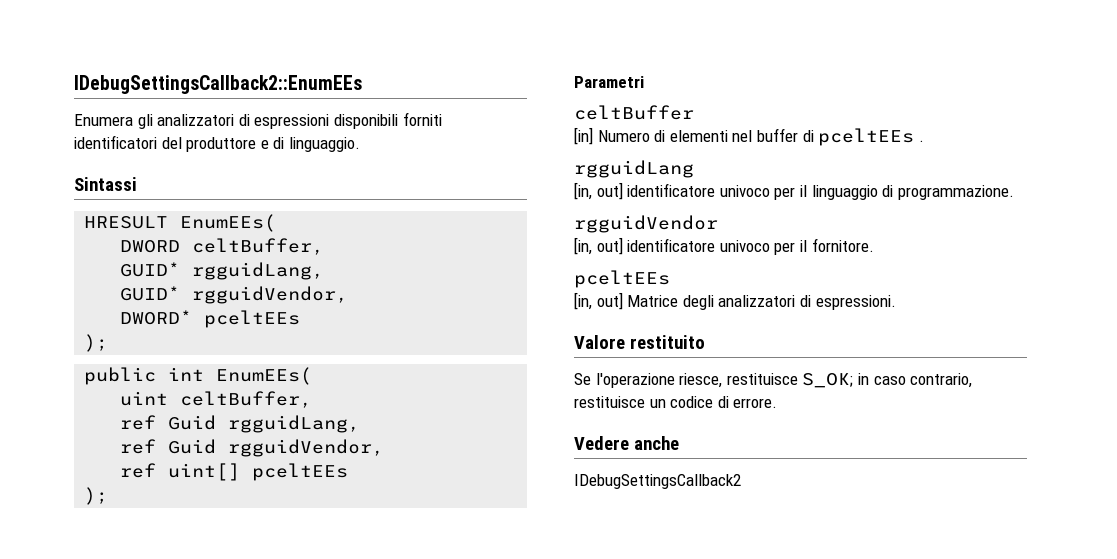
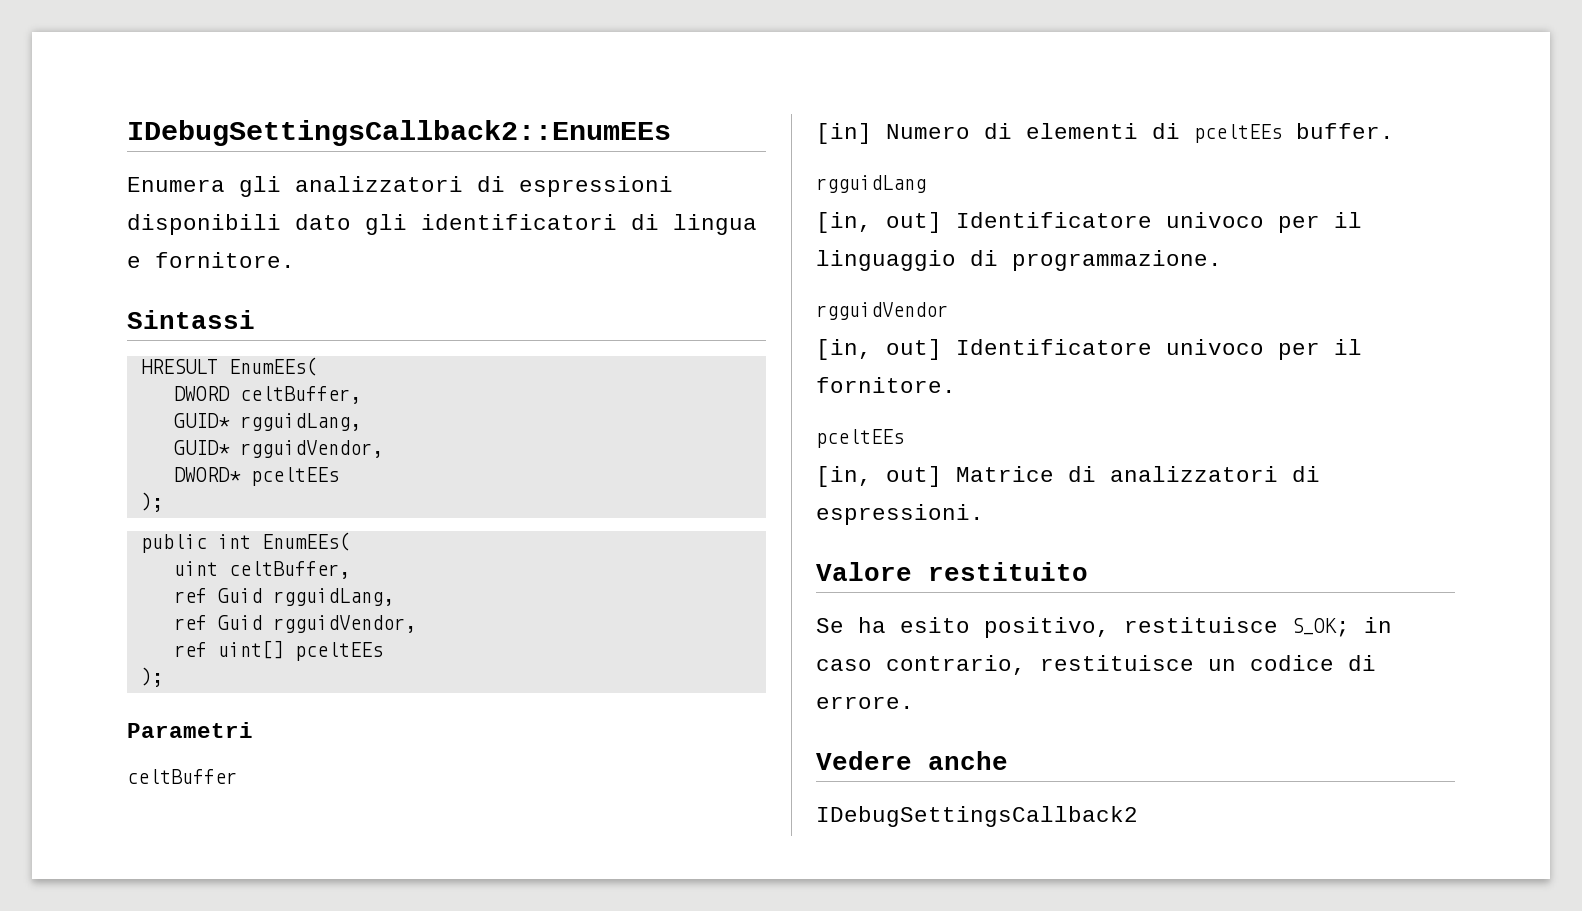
- Enumera gli analizzatori di espressioni disponibili forniti identificatori del produttore e di linguaggio.
+ Enumera gli analizzatori di espressioni disponibili dato gli identificatori di lingua e fornitore.
- [in] Numero di elementi nel buffer di pceltEEs .
+ [in] Numero di elementi di pceltEEs buffer.
- [in, out] identificatore univoco per il linguaggio di programmazione.
+ [in, out] Identificatore univoco per il linguaggio di programmazione.
- [in, out] identificatore univoco per il fornitore.
+ [in, out] Identificatore univoco per il fornitore.
- [in, out] Matrice degli analizzatori di espressioni.
+ [in, out] Matrice di analizzatori di espressioni.
- Se l'operazione riesce, restituisce S_OK; in caso contrario, restituisce un codice di errore.
+ Se ha esito positivo, restituisce S_OK; in caso contrario, restituisce un codice di errore.

